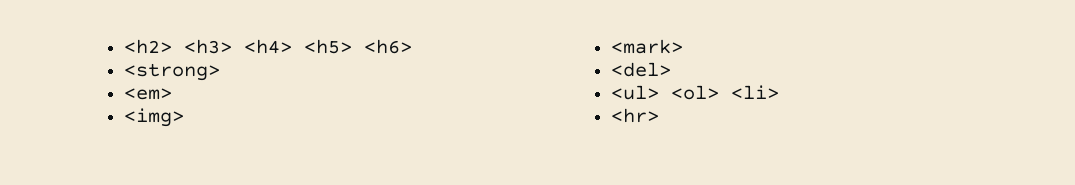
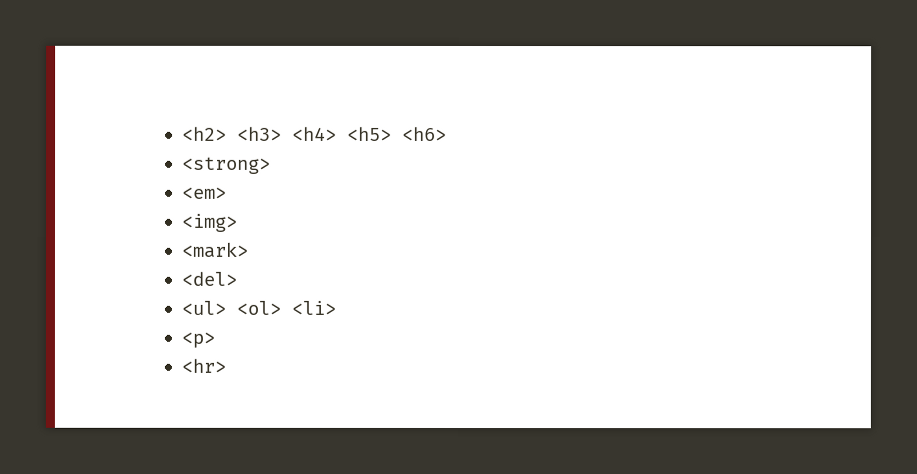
+ <p>

